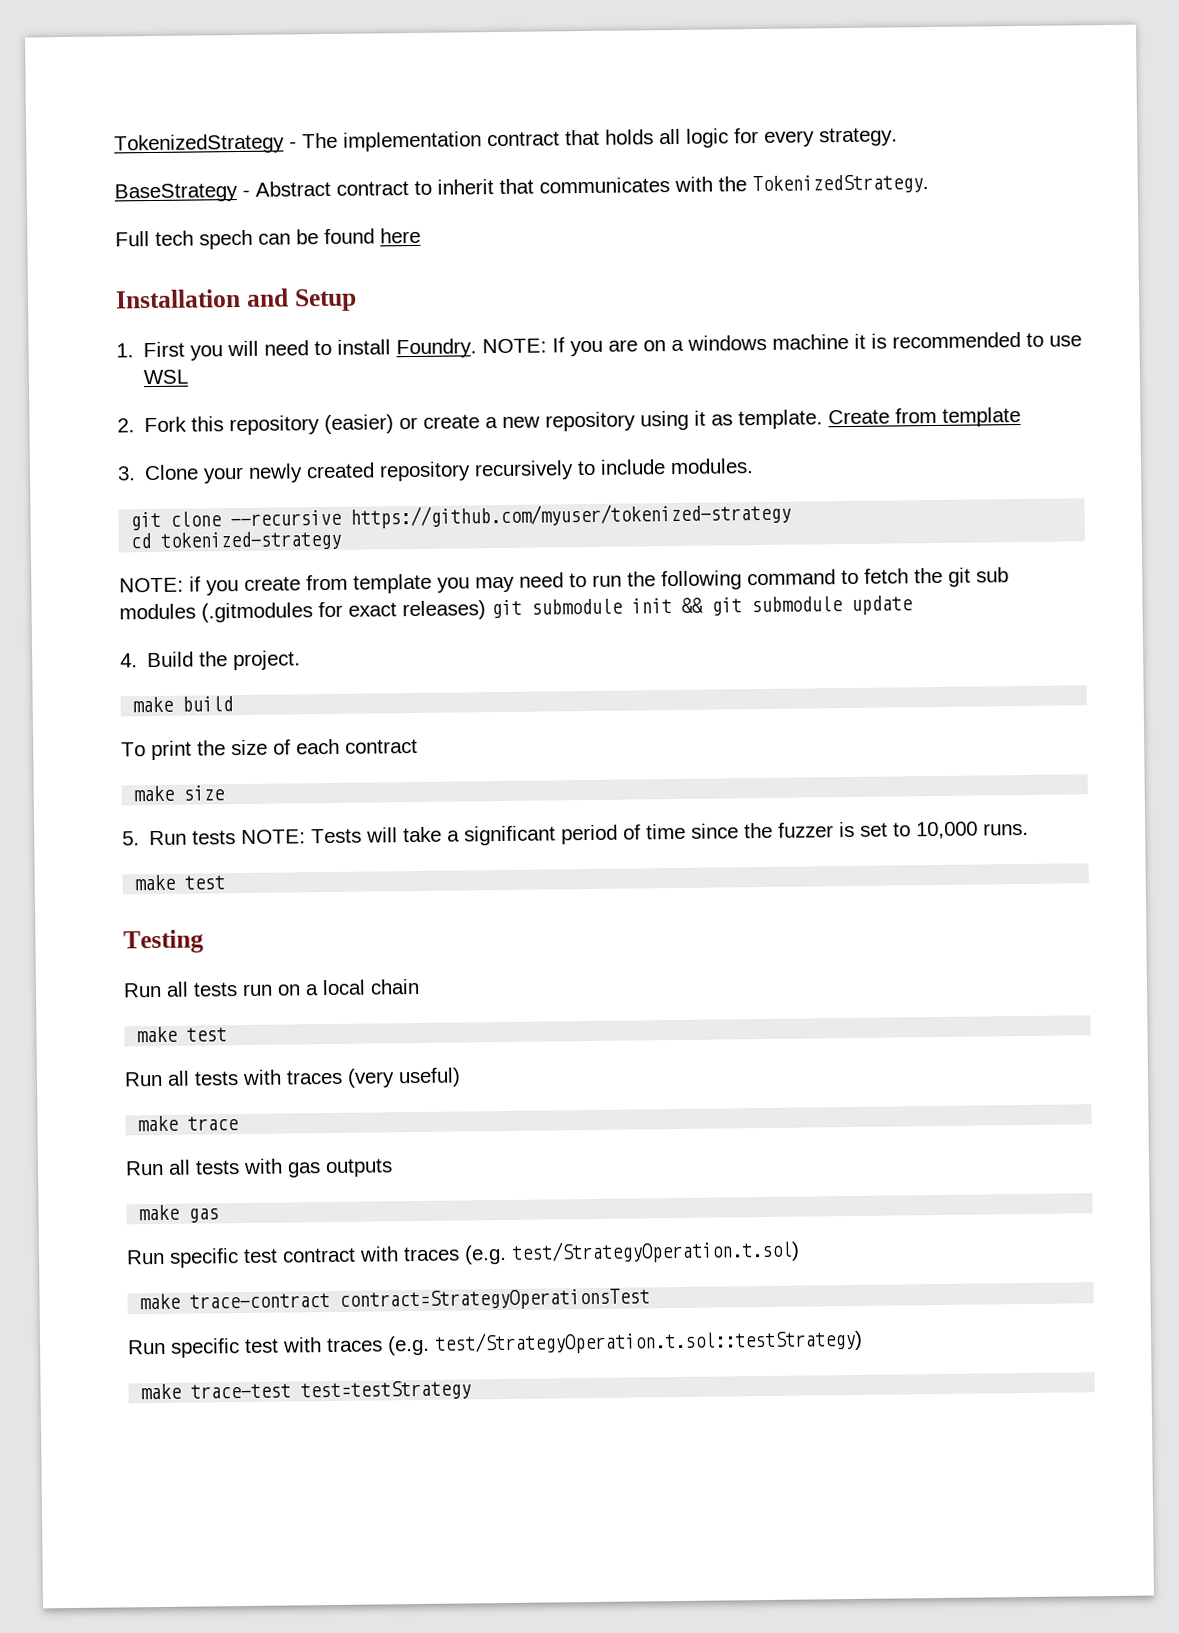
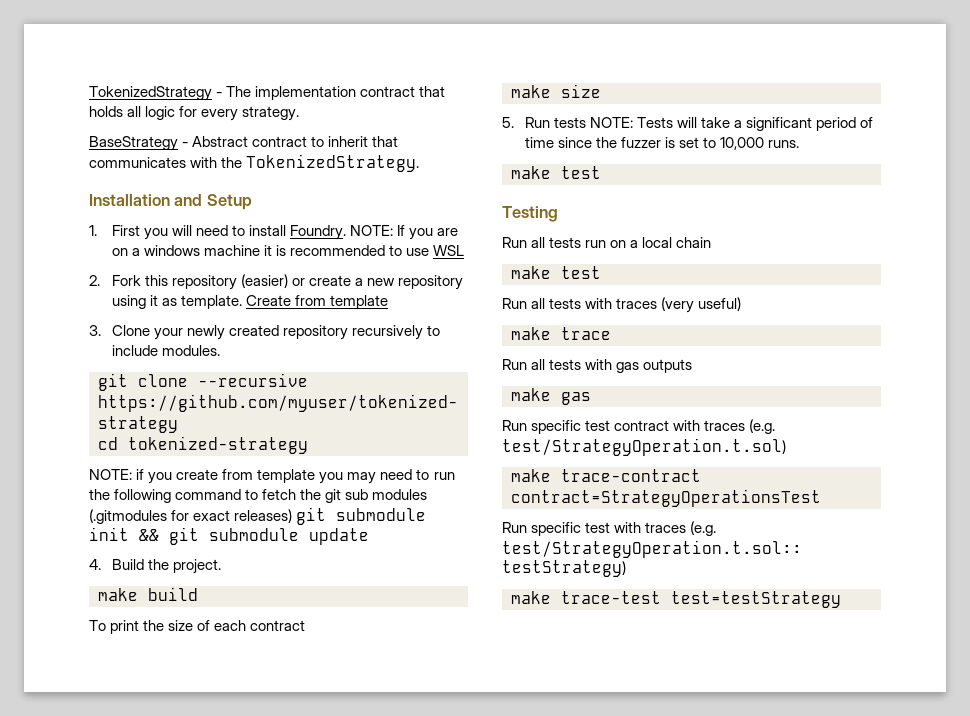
- Full tech spech can be found here

